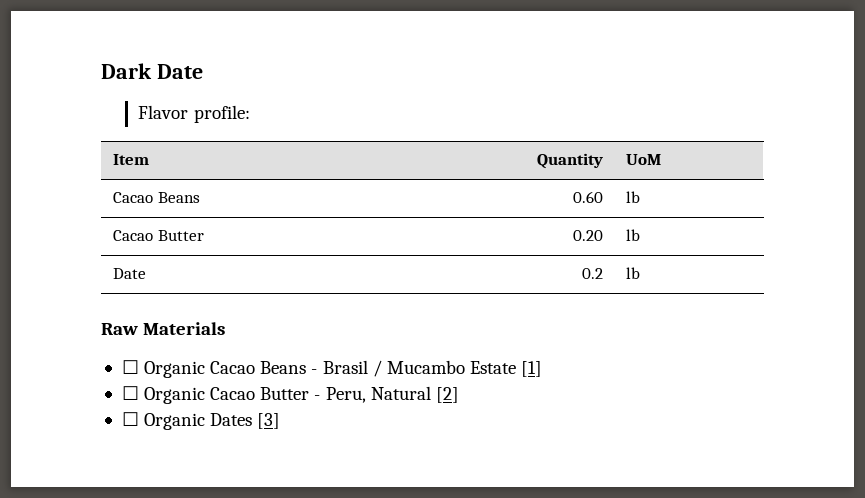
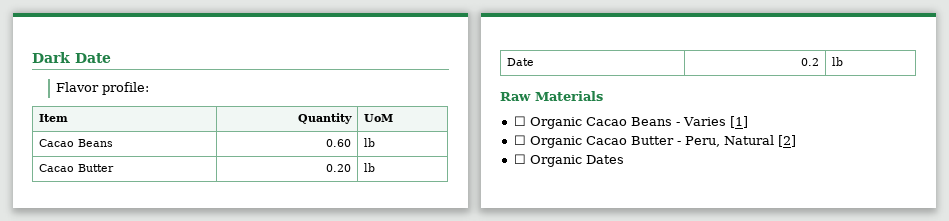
- ☐ Organic Cacao Beans - Brasil / Mucambo Estate [1]
+ ☐ Organic Cacao Beans - Varies [1]
- ☐ Organic Dates [3]
+ ☐ Organic Dates

